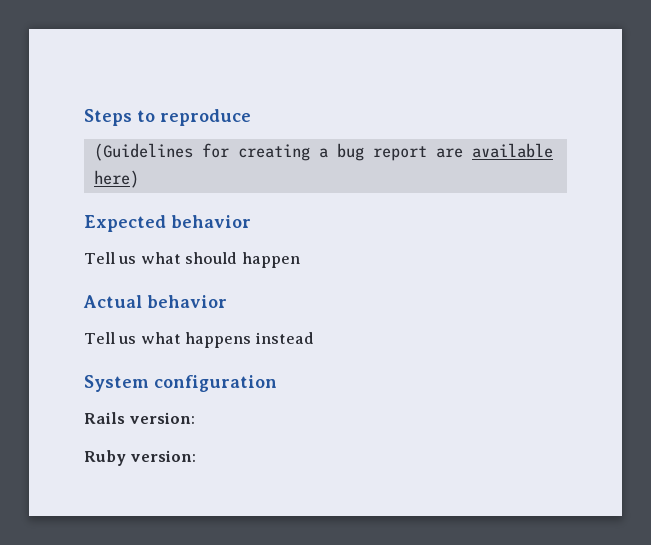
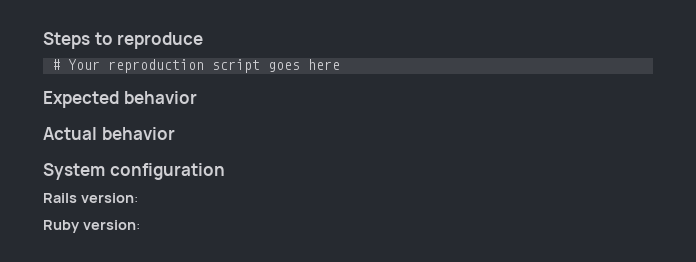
- (Guidelines for creating a bug report are available here)
+ # Your reproduction script goes here
  Expected behavior
- Tell us what should happen
  Actual behavior
- Tell us what happens instead

